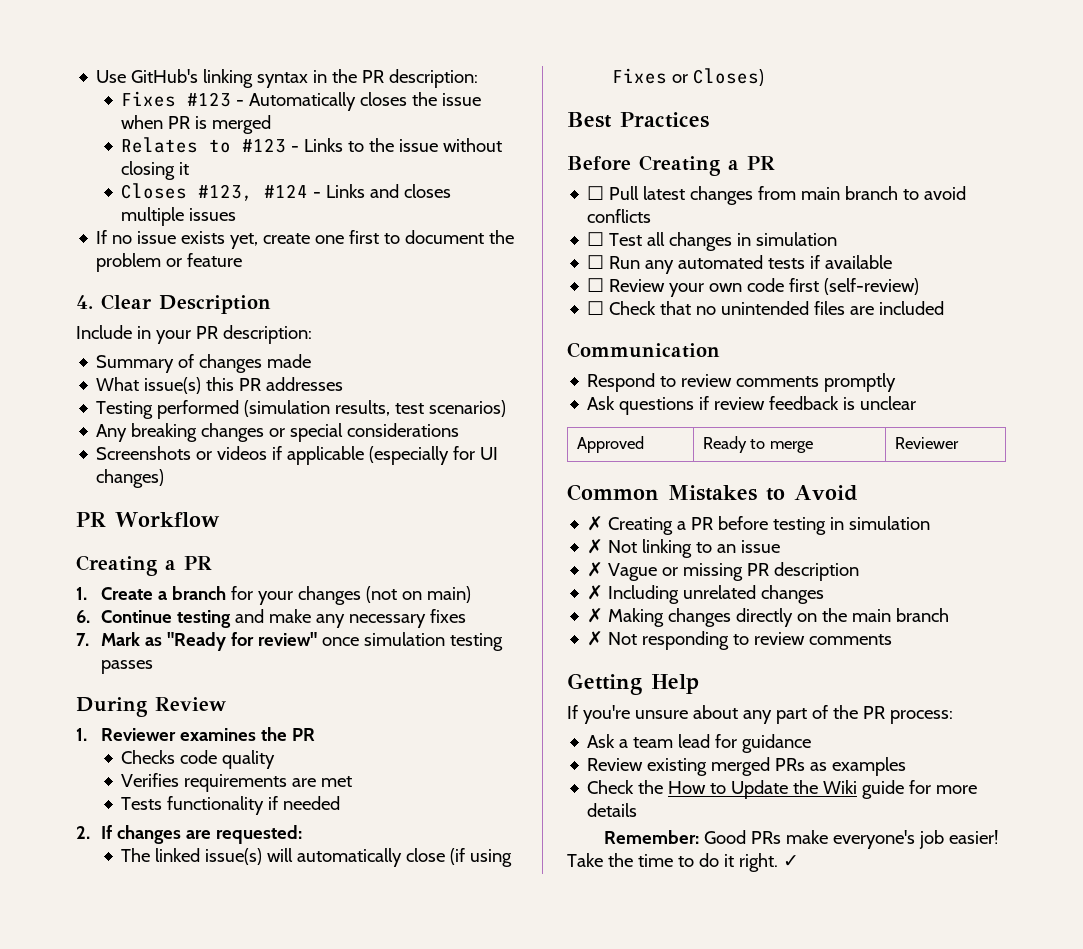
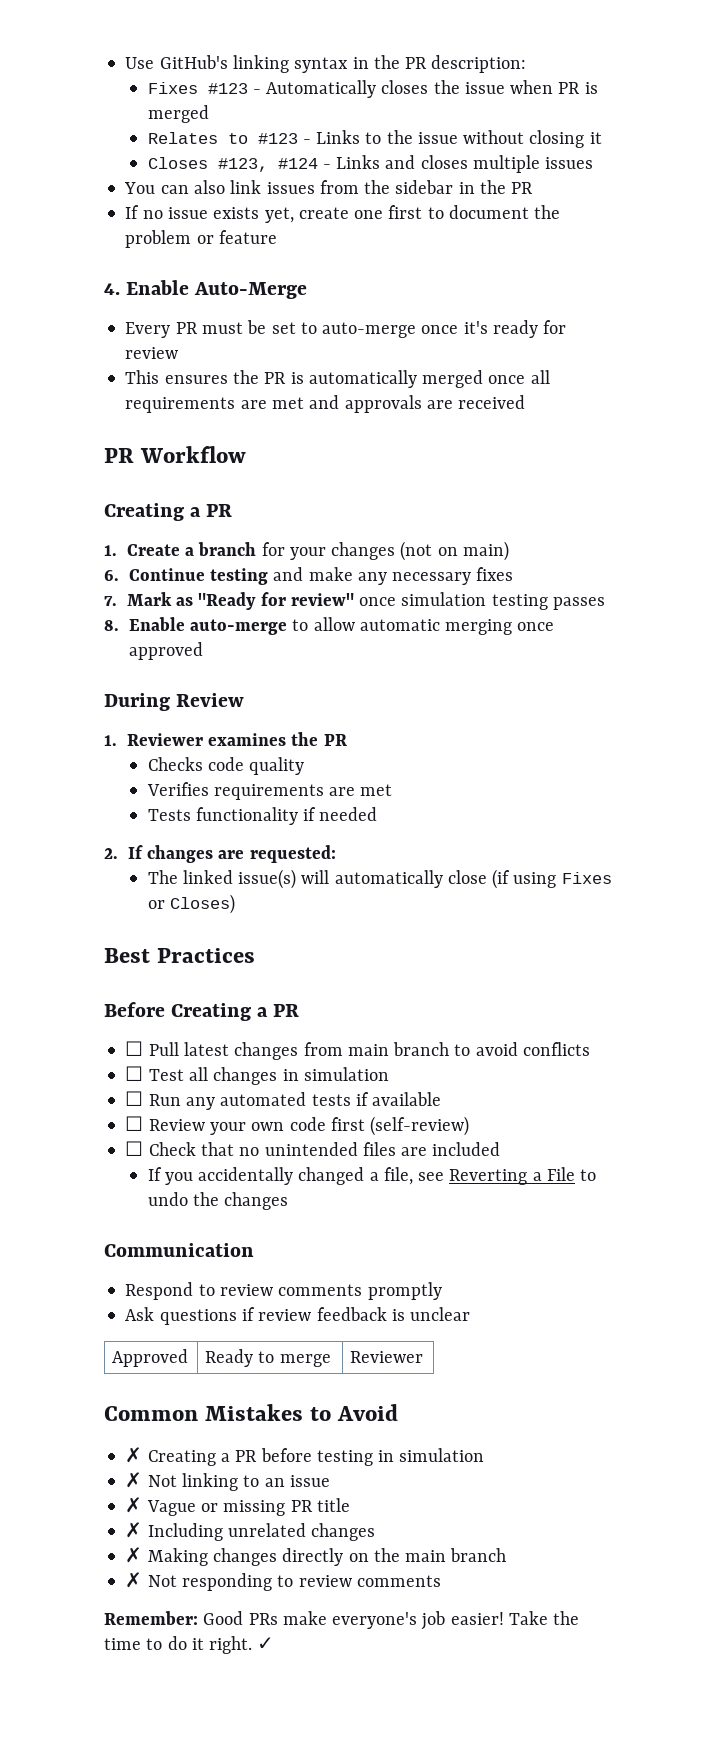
+ You can also link issues from the sidebar in the PR
- 4. Clear Description
- Include in your PR description:
- Summary of changes made
- What issue(s) this PR addresses
- Testing performed (simulation results, test scenarios)
- Any breaking changes or special considerations
- Screenshots or videos if applicable (especially for UI changes)
+ 4. Enable Auto-Merge
+ Every PR must be set to auto-merge once it's ready for review
+ This ensures the PR is automatically merged once all requirements are met and approvals are received
+ 8. Enable auto-merge to allow automatic merging once approved
+ If you accidentally changed a file, see Reverting a File to undo the changes
- ✗ Vague or missing PR description
+ ✗ Vague or missing PR title
- Getting Help
- If you're unsure about any part of the PR process:
- Ask a team lead for guidance
- Review existing merged PRs as examples
- Check the How to Update the Wiki guide for more details

